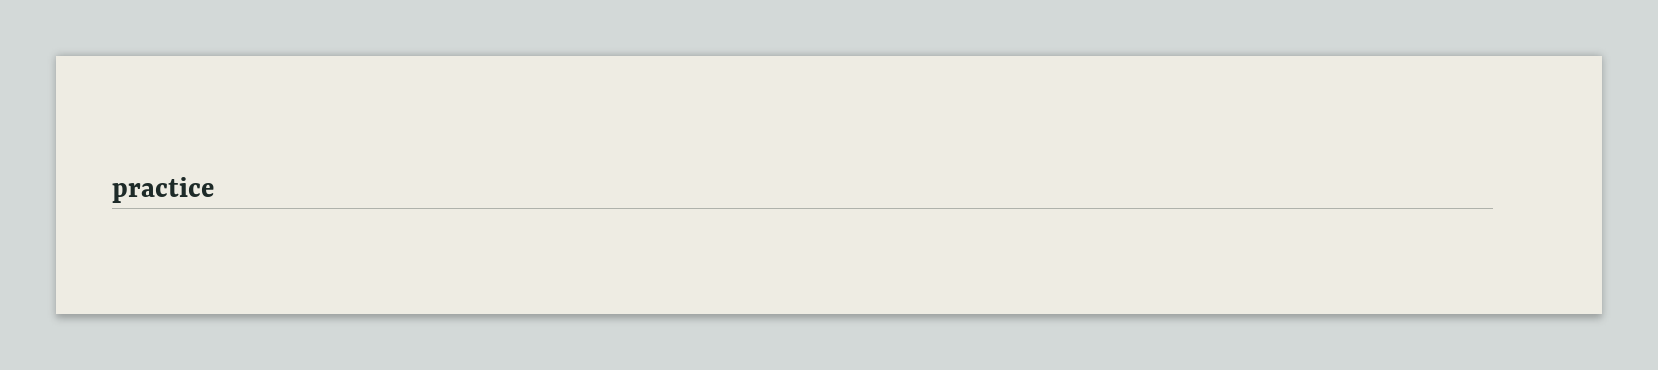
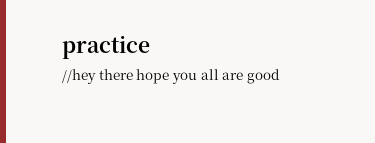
+ //hey there hope you all are good

